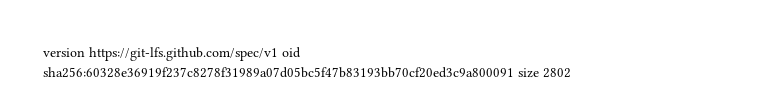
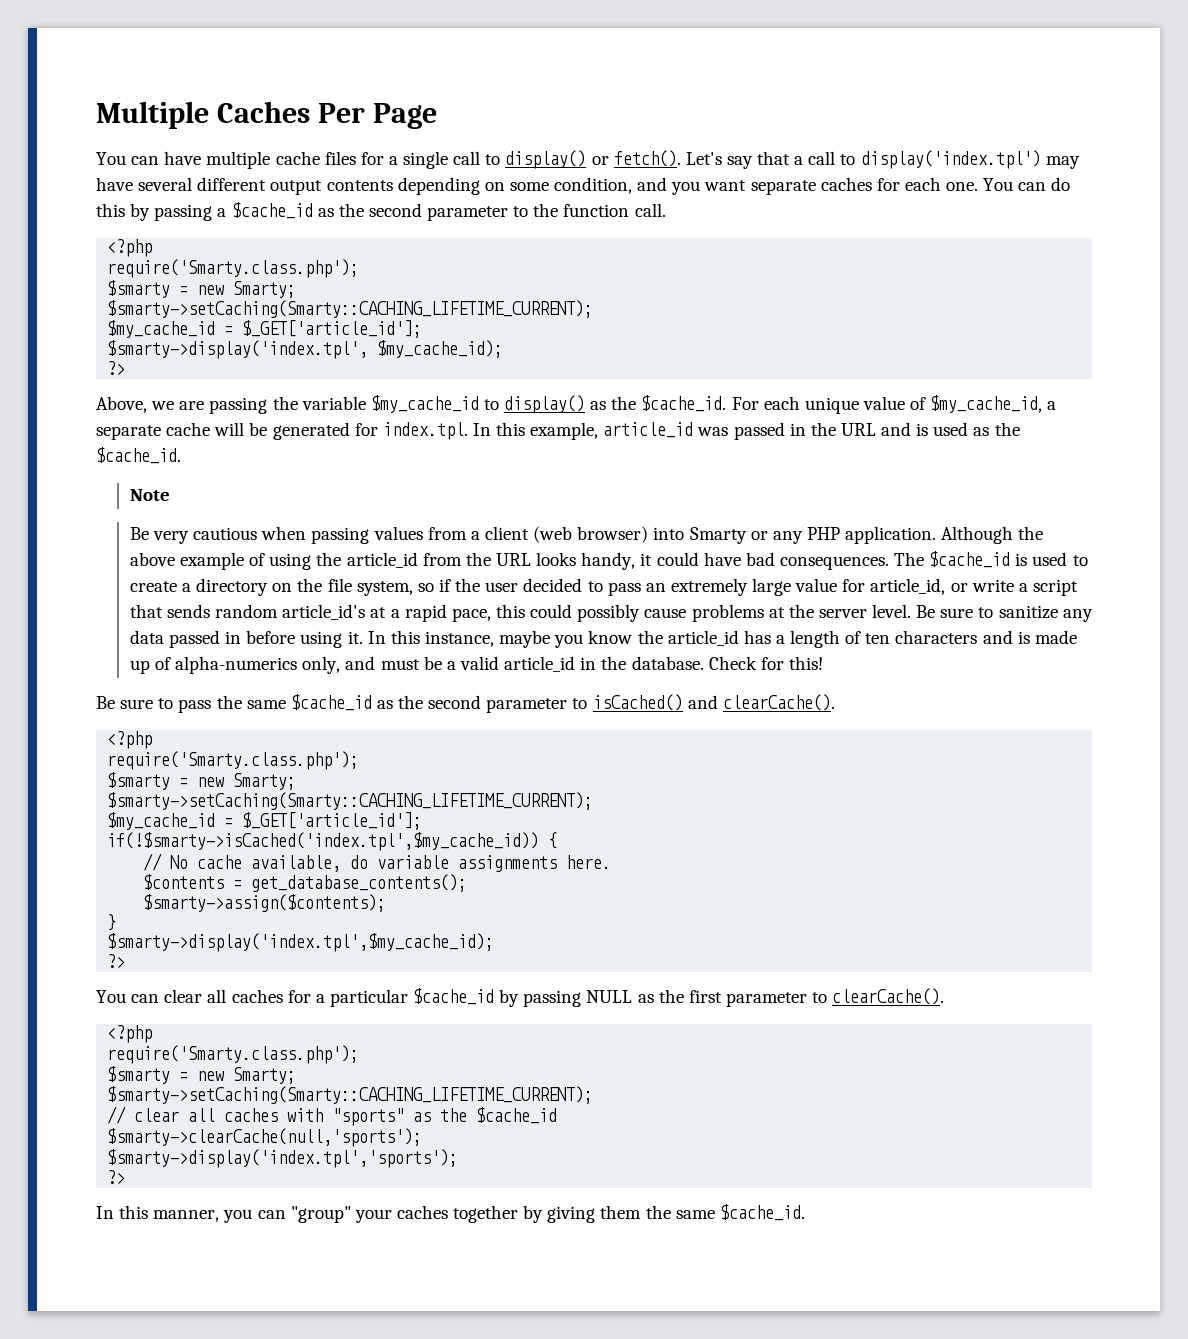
- version https://git-lfs.github.com/spec/v1 oid sha256:60328e36919f237c8278f31989a07d05bc5f47b83193bb70cf20ed3c9a800091 size 2802
+ Multiple Caches Per Page
+ You can have multiple cache files for a single call to display() or fetch(). Let's say that a call to display('index.tpl') may have several different output contents depending on some condition, and you want separate caches for each one. You can do this by passing a $cache_id as the second parameter to the function call.
+ <?php
+ require('Smarty.class.php');
+ $smarty = new Smarty;
+ $smarty->setCaching(Smarty::CACHING_LIFETIME_CURRENT);
+ $my_cache_id = $_GET['article_id'];
+ $smarty->display('index.tpl', $my_cache_id);
+ ?>
+ Above, we are passing the variable $my_cache_id to display() as the $cache_id. For each unique value of $my_cache_id, a separate cache will be generated for index.tpl. In this example, article_id was passed in the URL and is used as the $cache_id.
+ Note
+ Be very cautious when passing values from a client (web browser) into Smarty or any PHP application. Although the above example of using the article_id from the URL looks handy, it could have bad consequences. The $cache_id is used to create a directory on the file system, so if the user decided to pass an extremely large value for article_id, or write a script that sends random article_id's at a rapid pace, this could possibly cause problems at the server level. Be sure to sanitize any data passed in before using it. In this instance, maybe you know the article_id has a length of ten characters and is made up of alpha-numerics only, and must be a valid article_id in the database. Check for this!
+ Be sure to pass the same $cache_id as the second parameter to isCached() and clearCache().
+ <?php
+ require('Smarty.class.php');
+ $smarty = new Smarty;
+ $smarty->setCaching(Smarty::CACHING_LIFETIME_CURRENT);
+ $my_cache_id = $_GET['article_id'];
+ if(!$smarty->isCached('index.tpl',$my_cache_id)) {
+ // No cache available, do variable assignments here.
+ $contents = get_database_contents();
+ $smarty->assign($contents);
+ }
+ $smarty->display('index.tpl',$my_cache_id);
+ ?>
+ You can clear all caches for a particular $cache_id by passing NULL as the first parameter to clearCache().
+ <?php
+ require('Smarty.class.php');
+ $smarty = new Smarty;
+ $smarty->setCaching(Smarty::CACHING_LIFETIME_CURRENT);
+ // clear all caches with "sports" as the $cache_id
+ $smarty->clearCache(null,'sports');
+ $smarty->display('index.tpl','sports');
+ ?>
+ In this manner, you can "group" your caches together by giving them the same $cache_id.

